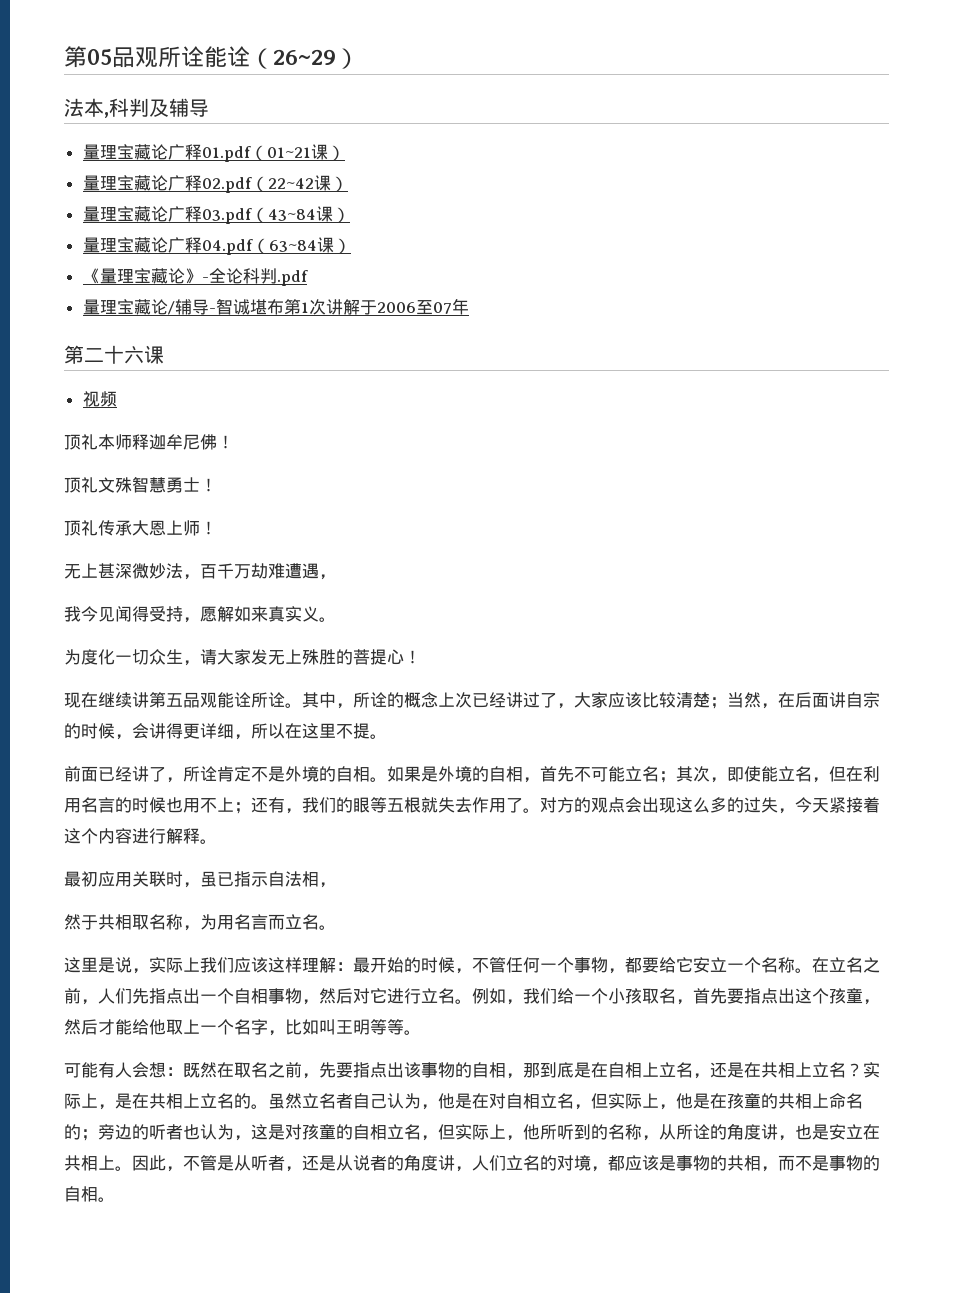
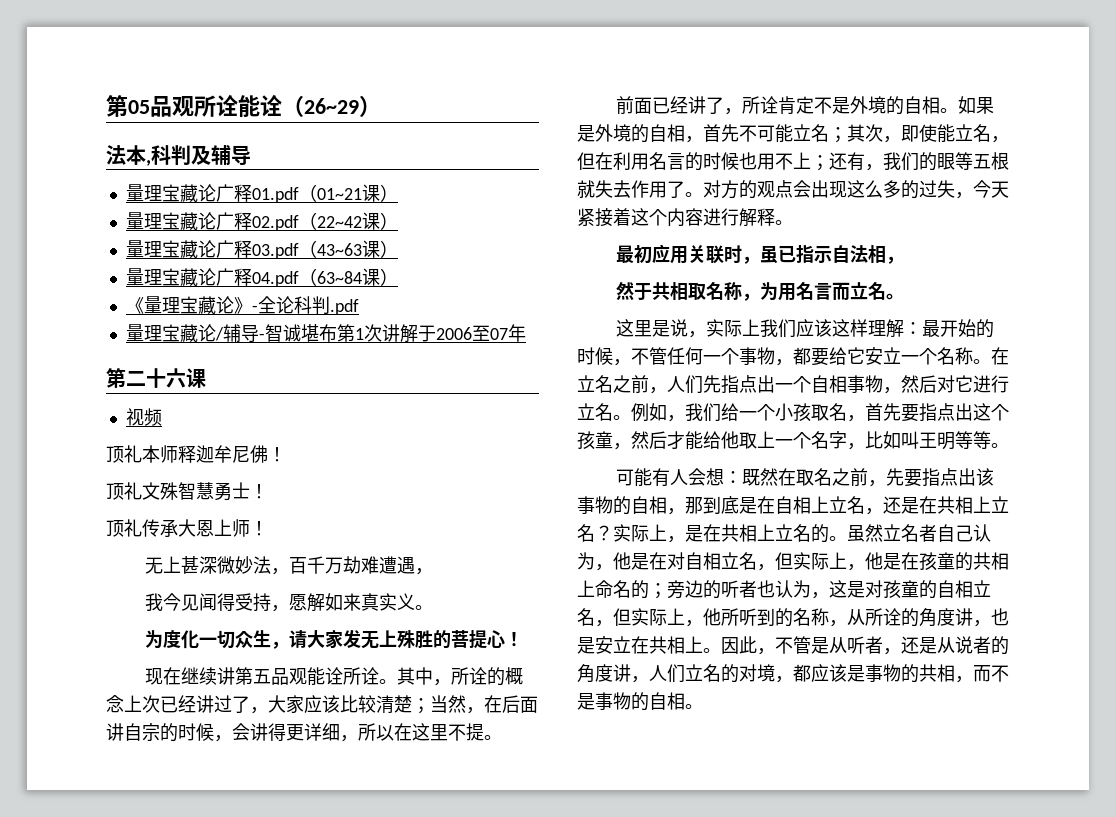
- 量理宝藏论广释03.pdf（43~84课）
+ 量理宝藏论广释03.pdf（43~63课）

